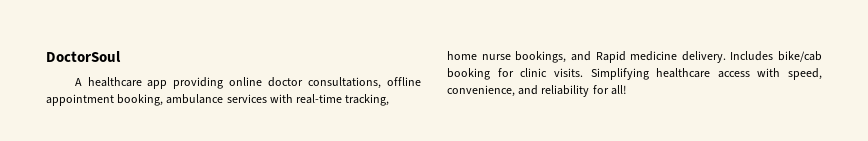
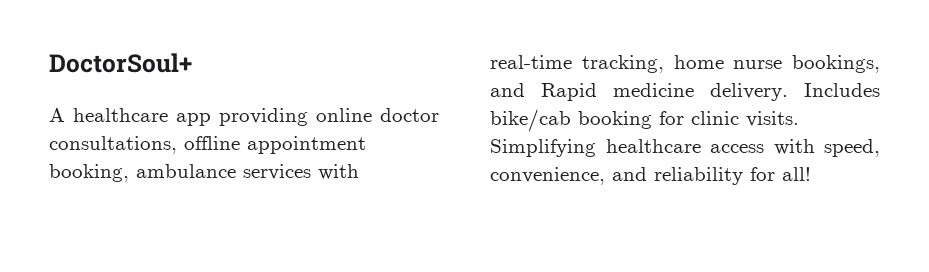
- DoctorSoul
+ DoctorSoul+

